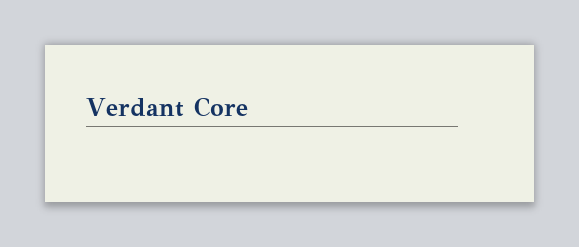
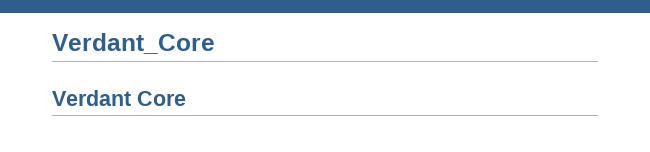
+ Verdant_Core

